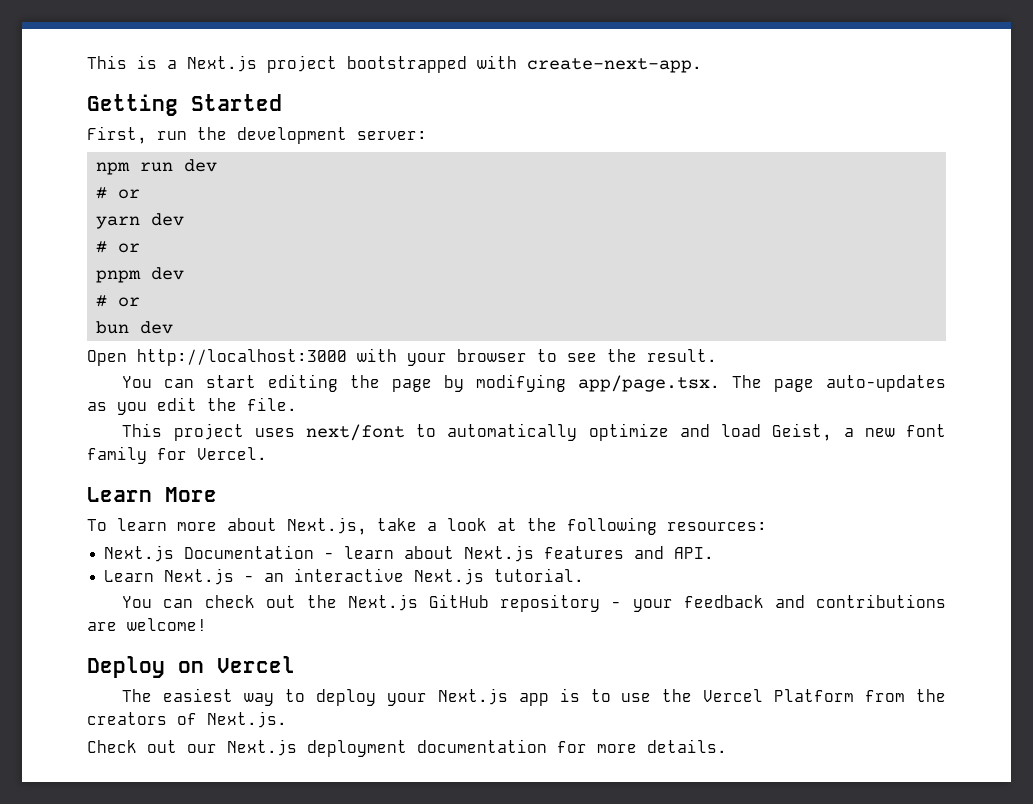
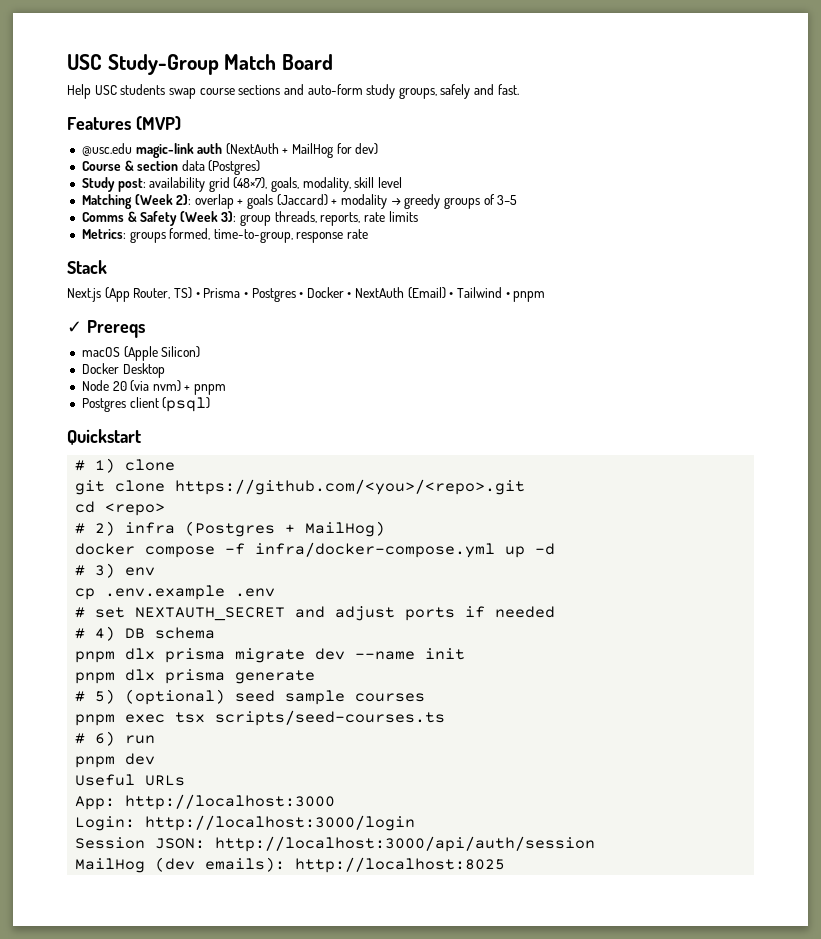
- This is a Next.js project bootstrapped with create-next-app.
- Getting Started
- First, run the development server:
- npm run dev
- # or
- yarn dev
- # or
+ USC Study-Group Match Board
+ Help USC students swap course sections and auto-form study groups, safely and fast.
+ Features (MVP)
+ @usc.edu magic-link auth (NextAuth + MailHog for dev)
+ Course & section data (Postgres)
+ Study post: availability grid (48×7), goals, modality, skill level
+ Matching (Week 2): overlap + goals (Jaccard) + modality → greedy groups of 3–5
+ Comms & Safety (Week 3): group threads, reports, rate limits
+ Metrics: groups formed, time-to-group, response rate
+ Stack
+ Next.js (App Router, TS) • Prisma • Postgres • Docker • NextAuth (Email) • Tailwind • pnpm
+ ✓ Prereqs
+ macOS (Apple Silicon)
+ Docker Desktop
+ Node 20 (via nvm) + pnpm
+ Postgres client (psql)
+ Quickstart
+ # 1) clone
+ git clone https://github.com/<you>/<repo>.git
+ cd <repo>
+ # 2) infra (Postgres + MailHog)
+ docker compose -f infra/docker-compose.yml up -d
+ # 3) env
+ cp .env.example .env
+ # set NEXTAUTH_SECRET and adjust ports if needed
+ # 4) DB schema
+ pnpm dlx prisma migrate dev --name init
+ pnpm dlx prisma generate
+ # 5) (optional) seed sample courses
+ pnpm exec tsx scripts/seed-courses.ts
+ # 6) run
  pnpm dev
- # or
- bun dev
- Open http://localhost:3000 with your browser to see the result.
- You can start editing the page by modifying app/page.tsx. The page auto-updates as you edit the file.
- This project uses next/font to automatically optimize and load Geist, a new font family for Vercel.
- Learn More
- To learn more about Next.js, take a look at the following resources:
- Next.js Documentation - learn about Next.js features and API.
- Learn Next.js - an interactive Next.js tutorial.
- You can check out the Next.js GitHub repository - your feedback and contributions are welcome!
- Deploy on Vercel
- The easiest way to deploy your Next.js app is to use the Vercel Platform from the creators of Next.js.
- Check out our Next.js deployment documentation for more details.
+ Useful URLs
+ App: http://localhost:3000
+ Login: http://localhost:3000/login
+ Session JSON: http://localhost:3000/api/auth/session
+ MailHog (dev emails): http://localhost:8025

